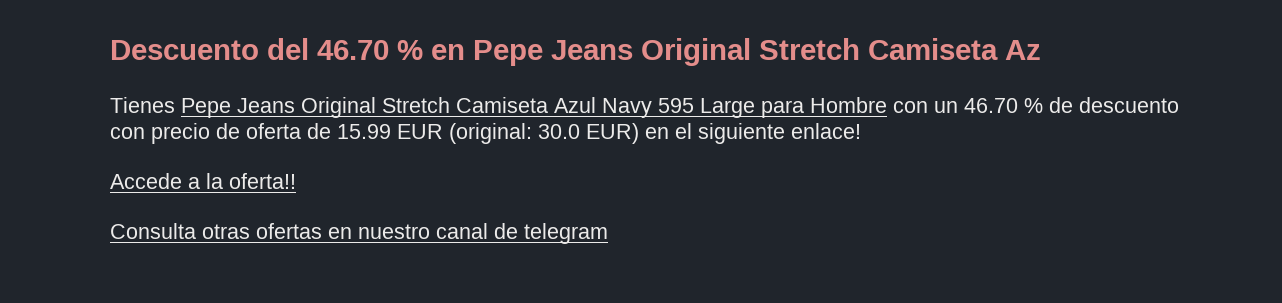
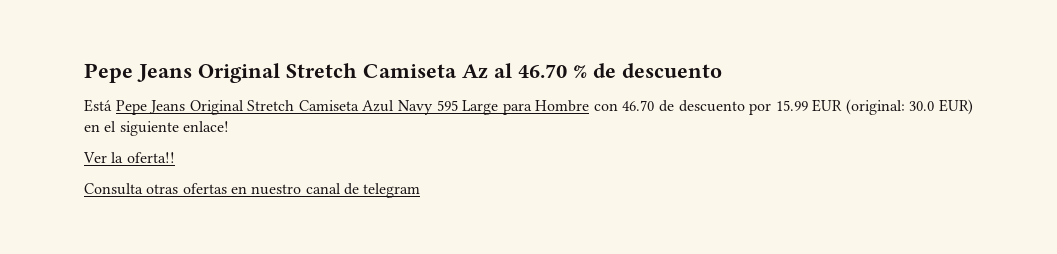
- Descuento del 46.70 % en Pepe Jeans Original Stretch Camiseta Az
- Tienes Pepe Jeans Original Stretch Camiseta Azul Navy 595 Large para Hombre con un 46.70 % de descuento con precio de oferta de 15.99 EUR (original: 30.0 EUR) en el siguiente enlace!
+ Pepe Jeans Original Stretch Camiseta Az al 46.70 % de descuento
+ Está Pepe Jeans Original Stretch Camiseta Azul Navy 595 Large para Hombre con 46.70 de descuento por 15.99 EUR (original: 30.0 EUR) en el siguiente enlace!
- Accede a la oferta!!
+ Ver la oferta!!

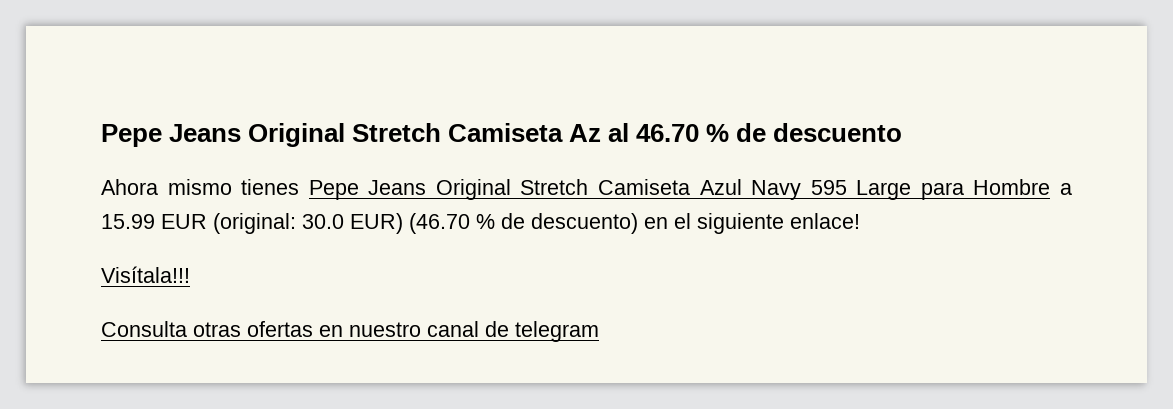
- Está Pepe Jeans Original Stretch Camiseta Azul Navy 595 Large para Hombre con 46.70 de descuento por 15.99 EUR (original: 30.0 EUR) en el siguiente enlace!
+ Ahora mismo tienes Pepe Jeans Original Stretch Camiseta Azul Navy 595 Large para Hombre a 15.99 EUR (original: 30.0 EUR) (46.70 % de descuento) en el siguiente enlace!
- Ver la oferta!!
+ Visítala!!!

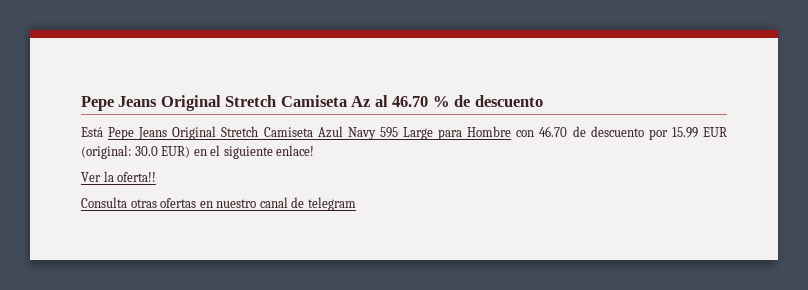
- Ahora mismo tienes Pepe Jeans Original Stretch Camiseta Azul Navy 595 Large para Hombre a 15.99 EUR (original: 30.0 EUR) (46.70 % de descuento) en el siguiente enlace!
+ Está Pepe Jeans Original Stretch Camiseta Azul Navy 595 Large para Hombre con 46.70 de descuento por 15.99 EUR (original: 30.0 EUR) en el siguiente enlace!
- Visítala!!!
+ Ver la oferta!!

